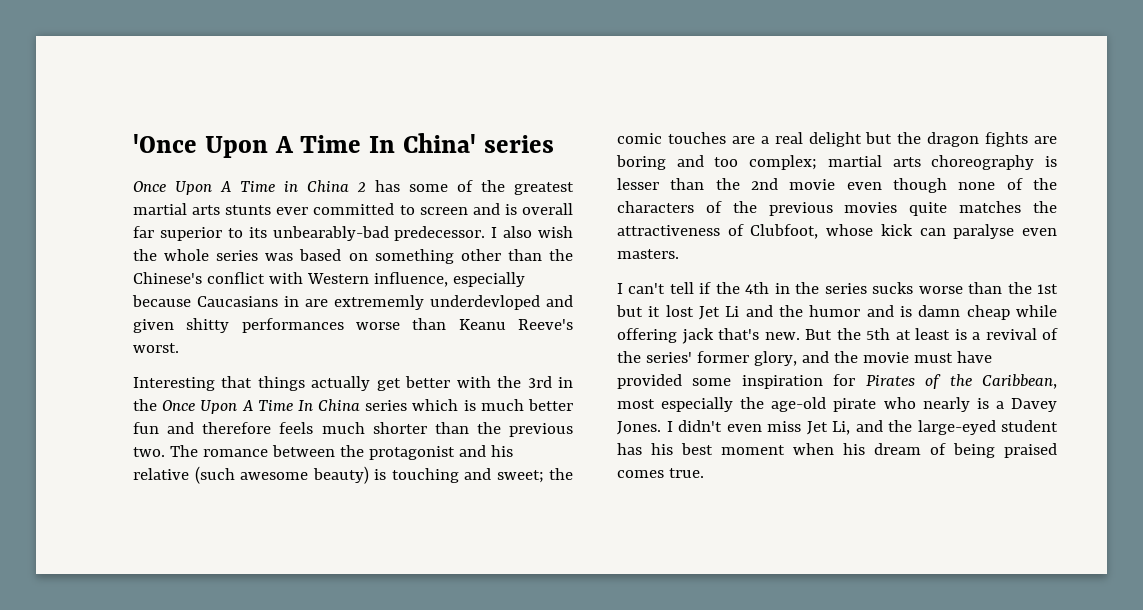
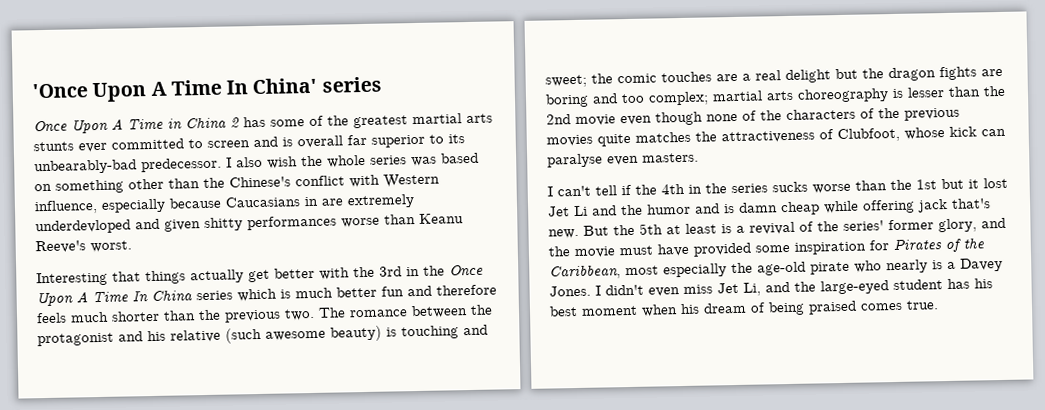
- I also wish the whole series was based on something other than the Chinese's conflict with Western influence, especially because Caucasians in are extrememly underdevloped and given shitty performances worse than Keanu Reeve's worst.
+ I also wish the whole series was based on something other than the Chinese's conflict with Western influence, especially because Caucasians in are extremely underdevloped and given shitty performances worse than Keanu Reeve's worst.

